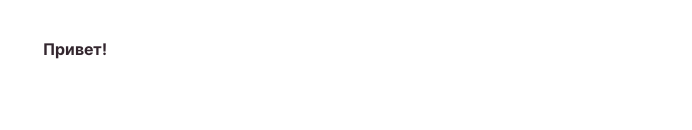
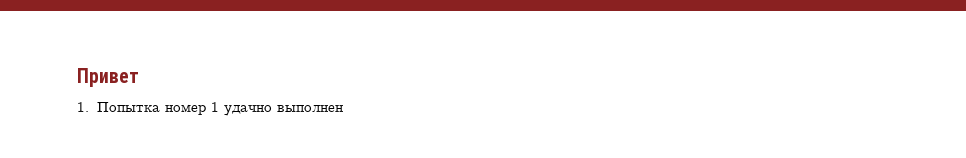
- Привет!
+ Привет
+ 1. Попытка номер 1 удачно выполнен

